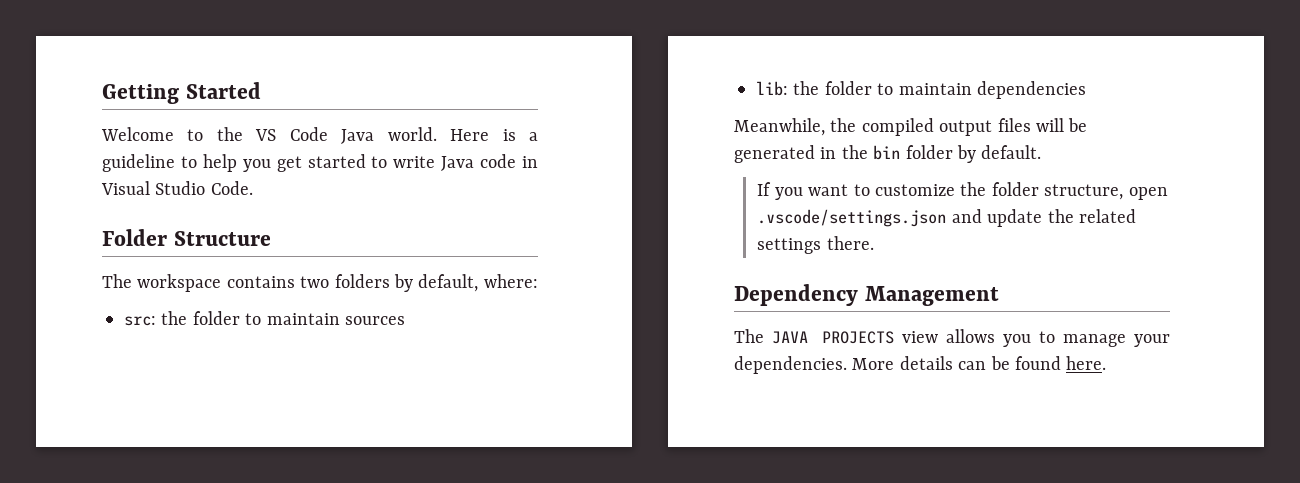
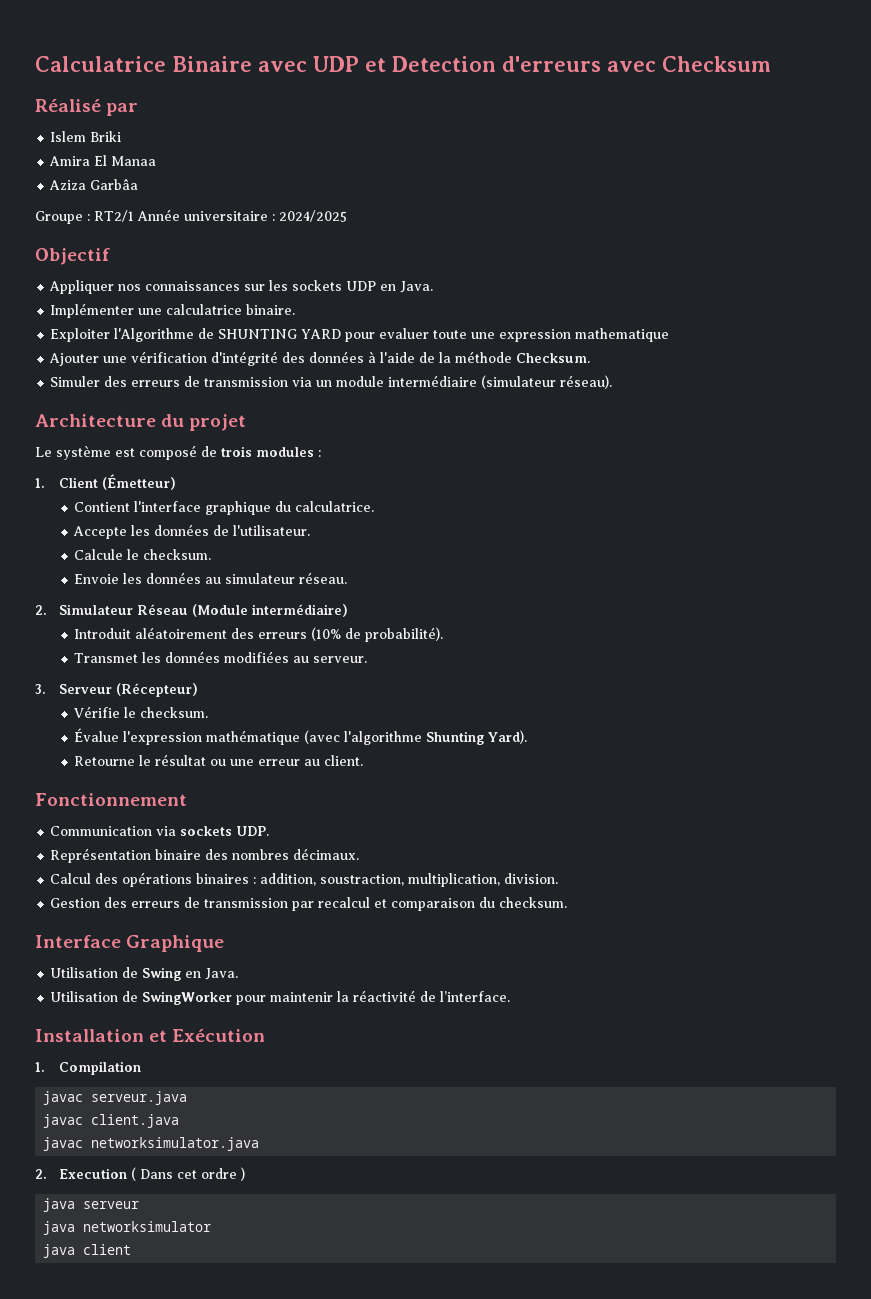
- Getting Started
- Welcome to the VS Code Java world. Here is a guideline to help you get started to write Java code in Visual Studio Code.
- Folder Structure
- The workspace contains two folders by default, where:
- src: the folder to maintain sources
- lib: the folder to maintain dependencies
- Meanwhile, the compiled output files will be generated in the bin folder by default.
- If you want to customize the folder structure, open .vscode/settings.json and update the related settings there.
- Dependency Management
- The JAVA PROJECTS view allows you to manage your dependencies. More details can be found here.
+ Calculatrice Binaire avec UDP et Detection d'erreurs avec Checksum
+ Réalisé par
+ Islem Briki
+ Amira El Manaa
+ Aziza Garbâa
+ Groupe : RT2/1 Année universitaire : 2024/2025
+ Objectif
+ Appliquer nos connaissances sur les sockets UDP en Java.
+ Implémenter une calculatrice binaire.
+ Exploiter l'Algorithme de SHUNTING YARD pour evaluer toute une expression mathematique
+ Ajouter une vérification d'intégrité des données à l'aide de la méthode Checksum.
+ Simuler des erreurs de transmission via un module intermédiaire (simulateur réseau).
+ Architecture du projet
+ Le système est composé de trois modules :
+ 1. Client (Émetteur)
+ Contient l'interface graphique du calculatrice.
+ Accepte les données de l'utilisateur.
+ Calcule le checksum.
+ Envoie les données au simulateur réseau.
+ 2. Simulateur Réseau (Module intermédiaire)
+ Introduit aléatoirement des erreurs (10% de probabilité).
+ Transmet les données modifiées au serveur.
+ 3. Serveur (Récepteur)
+ Vérifie le checksum.
+ Évalue l'expression mathématique (avec l'algorithme Shunting Yard).
+ Retourne le résultat ou une erreur au client.
+ Fonctionnement
+ Communication via sockets UDP.
+ Représentation binaire des nombres décimaux.
+ Calcul des opérations binaires : addition, soustraction, multiplication, division.
+ Gestion des erreurs de transmission par recalcul et comparaison du checksum.
+ Interface Graphique
+ Utilisation de Swing en Java.
+ Utilisation de SwingWorker pour maintenir la réactivité de l’interface.
+ Installation et Exécution
+ 1. Compilation
+ javac serveur.java
+ javac client.java
+ javac networksimulator.java
+ 2. Execution ( Dans cet ordre )
+ java serveur
+ java networksimulator
+ java client

